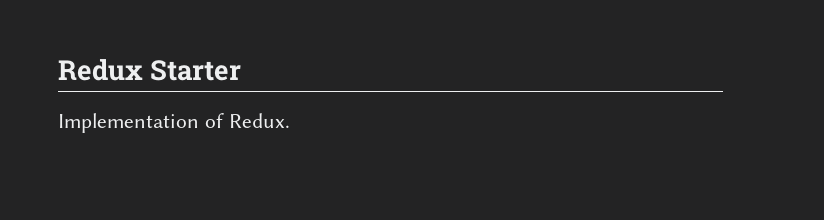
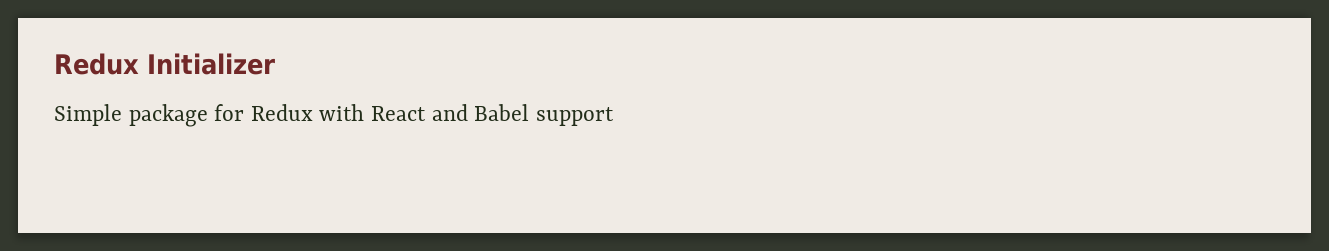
- Redux Starter
- Implementation of Redux.
+ Redux Initializer
+ Simple package for Redux with React and Babel support

